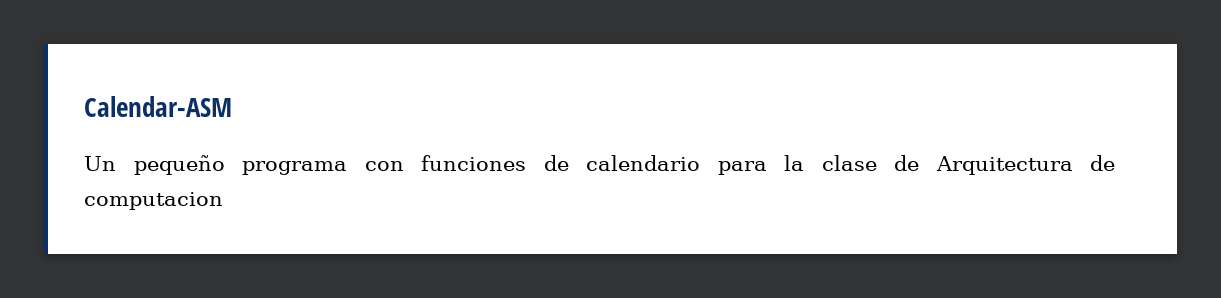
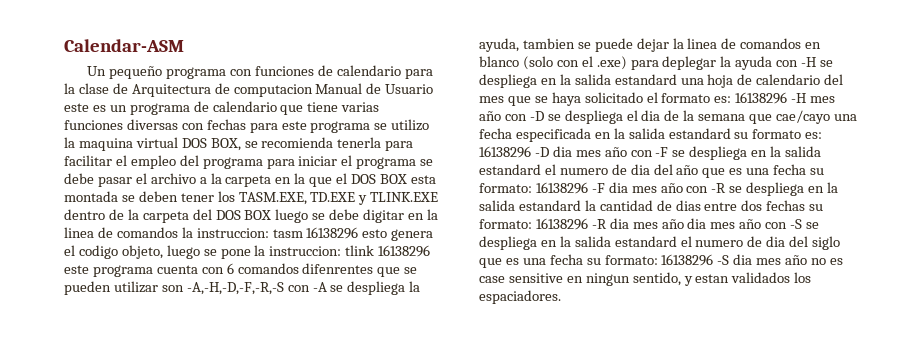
- Un pequeño programa con funciones de calendario para la clase de Arquitectura de computacion
+ Un pequeño programa con funciones de calendario para la clase de Arquitectura de computacion Manual de Usuario este es un programa de calendario que tiene varias funciones diversas con fechas para este programa se utilizo la maquina virtual DOS BOX, se recomienda tenerla para facilitar el empleo del programa para iniciar el programa se debe pasar el archivo a la carpeta en la que el DOS BOX esta montada se deben tener los TASM.EXE, TD.EXE y TLINK.EXE dentro de la carpeta del DOS BOX luego se debe digitar en la linea de comandos la instruccion: tasm 16138296 esto genera el codigo objeto, luego se pone la instruccion: tlink 16138296 este programa cuenta con 6 comandos difenrentes que se pueden utilizar son -A,-H,-D,-F,-R,-S con -A se despliega la ayuda, tambien se puede dejar la linea de comandos en blanco (solo con el .exe) para deplegar la ayuda con -H se despliega en la salida estandard una hoja de calendario del mes que se haya solicitado el formato es: 16138296 -H mes año con -D se despliega el dia de la semana que cae/cayo una fecha especificada en la salida estandard su formato es: 16138296 -D dia mes año con -F se despliega en la salida estandard el numero de dia del año que es una fecha su formato: 16138296 -F dia mes año con -R se despliega en la salida estandard la cantidad de dias entre dos fechas su formato: 16138296 -R dia mes año dia mes año con -S se despliega en la salida estandard el numero de dia del siglo que es una fecha su formato: 16138296 -S dia mes año no es case sensitive en ningun sentido, y estan validados los espaciadores.

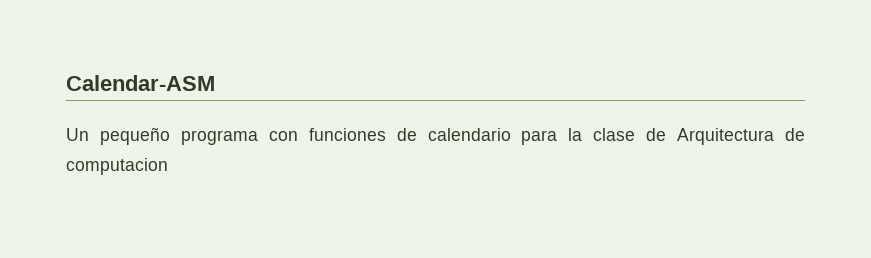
- Un pequeño programa con funciones de calendario para la clase de Arquitectura de computacion Manual de Usuario este es un programa de calendario que tiene varias funciones diversas con fechas para este programa se utilizo la maquina virtual DOS BOX, se recomienda tenerla para facilitar el empleo del programa para iniciar el programa se debe pasar el archivo a la carpeta en la que el DOS BOX esta montada se deben tener los TASM.EXE, TD.EXE y TLINK.EXE dentro de la carpeta del DOS BOX luego se debe digitar en la linea de comandos la instruccion: tasm 16138296 esto genera el codigo objeto, luego se pone la instruccion: tlink 16138296 este programa cuenta con 6 comandos difenrentes que se pueden utilizar son -A,-H,-D,-F,-R,-S con -A se despliega la ayuda, tambien se puede dejar la linea de comandos en blanco (solo con el .exe) para deplegar la ayuda con -H se despliega en la salida estandard una hoja de calendario del mes que se haya solicitado el formato es: 16138296 -H mes año con -D se despliega el dia de la semana que cae/cayo una fecha especificada en la salida estandard su formato es: 16138296 -D dia mes año con -F se despliega en la salida estandard el numero de dia del año que es una fecha su formato: 16138296 -F dia mes año con -R se despliega en la salida estandard la cantidad de dias entre dos fechas su formato: 16138296 -R dia mes año dia mes año con -S se despliega en la salida estandard el numero de dia del siglo que es una fecha su formato: 16138296 -S dia mes año no es case sensitive en ningun sentido, y estan validados los espaciadores.
+ Un pequeño programa con funciones de calendario para la clase de Arquitectura de computacion

